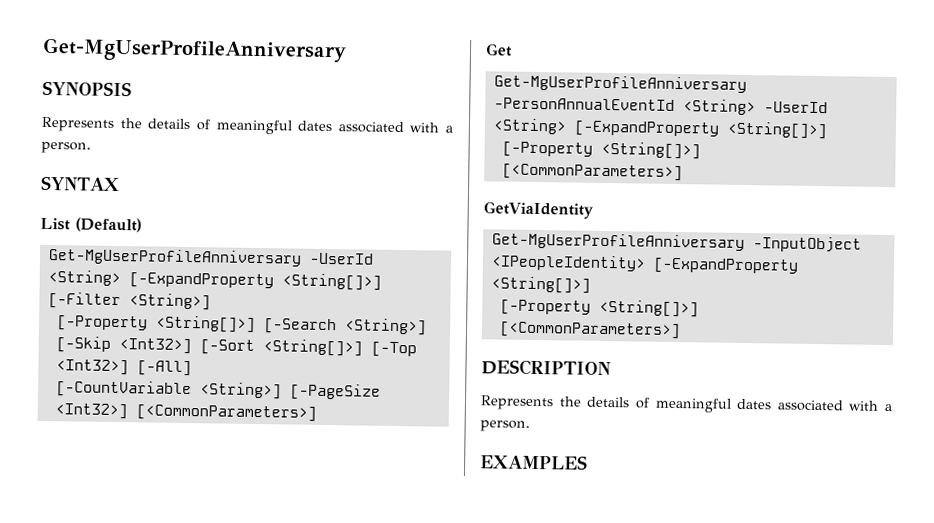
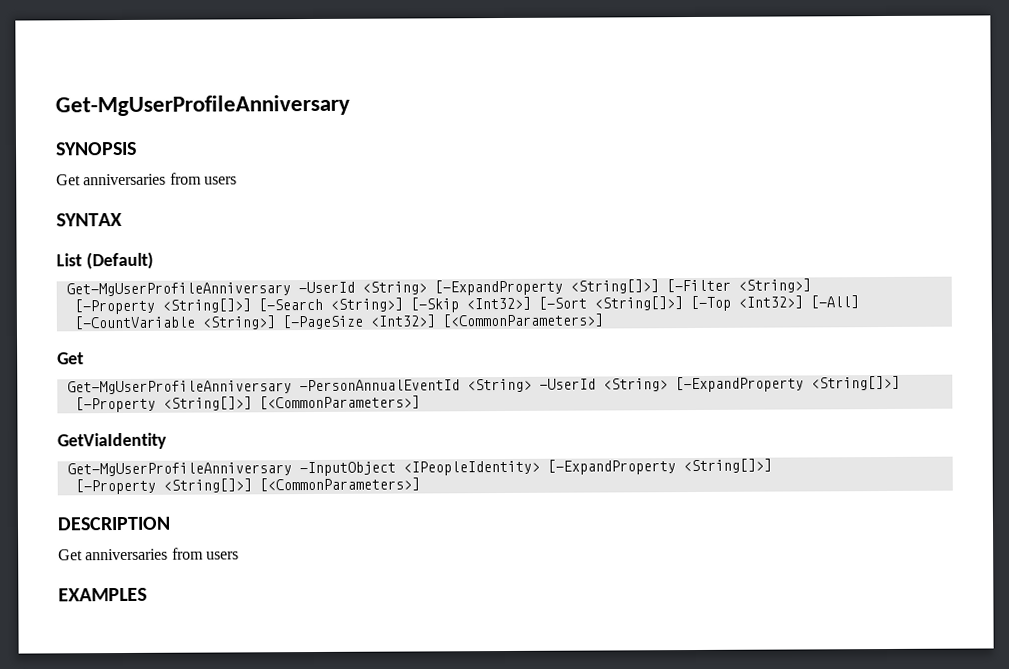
  SYNOPSIS
- Represents the details of meaningful dates associated with a person.
+ Get anniversaries from users
  DESCRIPTION
- Represents the details of meaningful dates associated with a person.
+ Get anniversaries from users

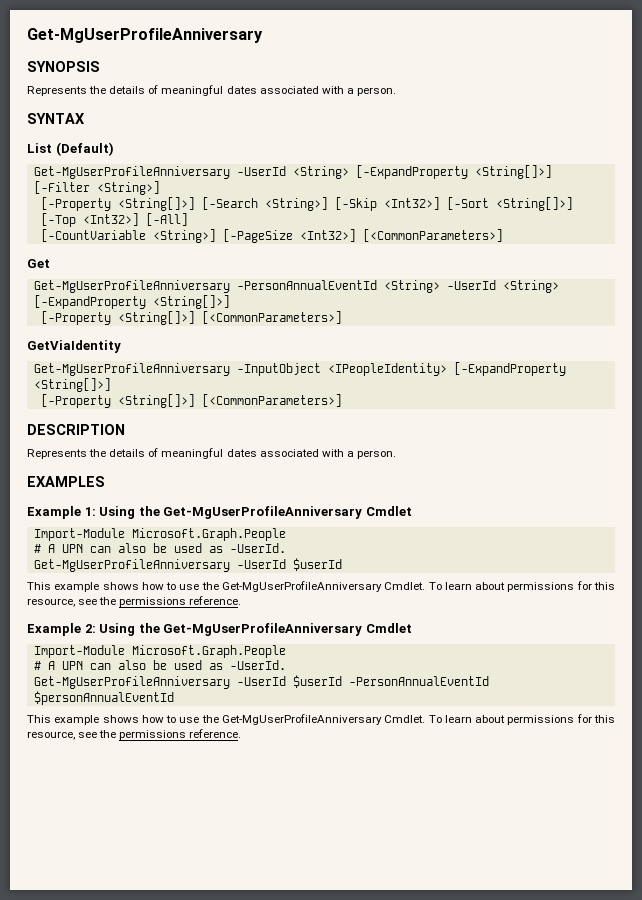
  SYNOPSIS
- Get anniversaries from users
+ Represents the details of meaningful dates associated with a person.
  DESCRIPTION
- Get anniversaries from users
+ Represents the details of meaningful dates associated with a person.
  EXAMPLES
+ Example 1: Using the Get-MgUserProfileAnniversary Cmdlet
+ Import-Module Microsoft.Graph.People
+ # A UPN can also be used as -UserId.
+ Get-MgUserProfileAnniversary -UserId $userId
+ This example shows how to use the Get-MgUserProfileAnniversary Cmdlet. To learn about permissions for this resource, see the permissions reference.
+ Example 2: Using the Get-MgUserProfileAnniversary Cmdlet
+ Import-Module Microsoft.Graph.People
+ # A UPN can also be used as -UserId.
+ Get-MgUserProfileAnniversary -UserId $userId -PersonAnnualEventId $personAnnualEventId
+ This example shows how to use the Get-MgUserProfileAnniversary Cmdlet. To learn about permissions for this resource, see the permissions reference.

